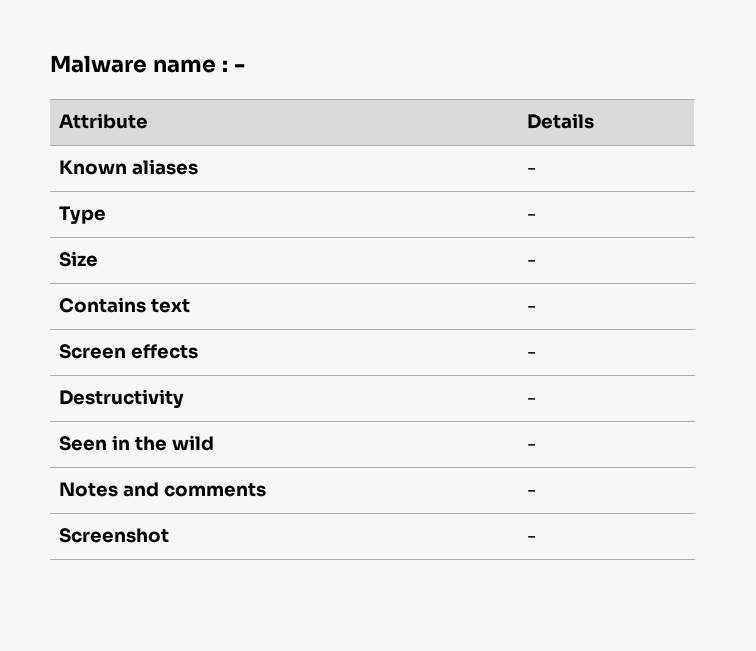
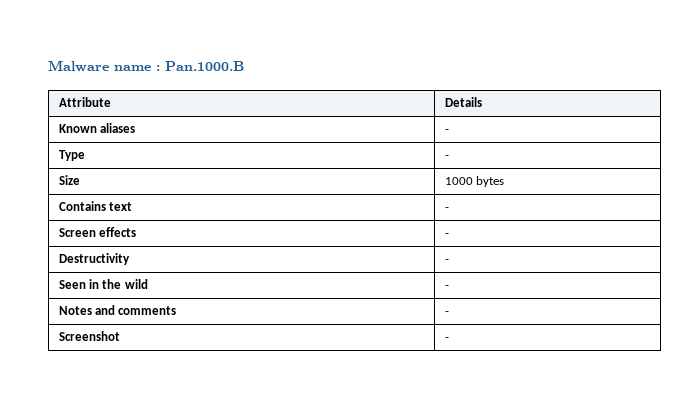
- Malware name : -
+ Malware name : Pan.1000.B
- Size | -
+ Size | 1000 bytes

